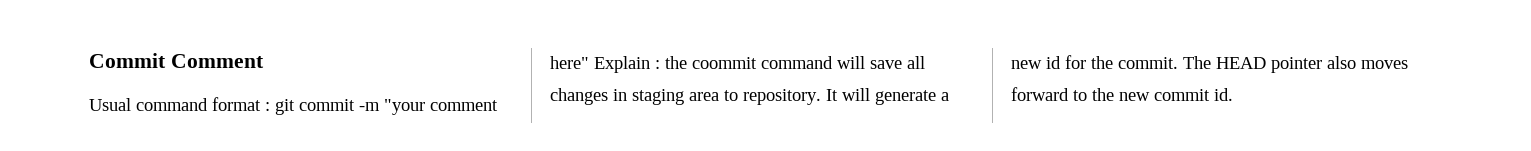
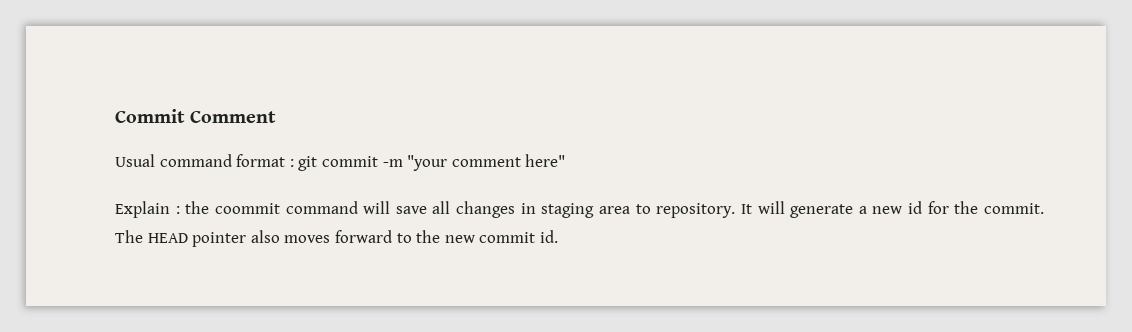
- Usual command format : git commit -m "your comment here" Explain : the coommit command will save all changes in staging area to repository.
+ Usual command format : git commit -m "your comment here"
+ Explain : the coommit command will save all changes in staging area to repository.

